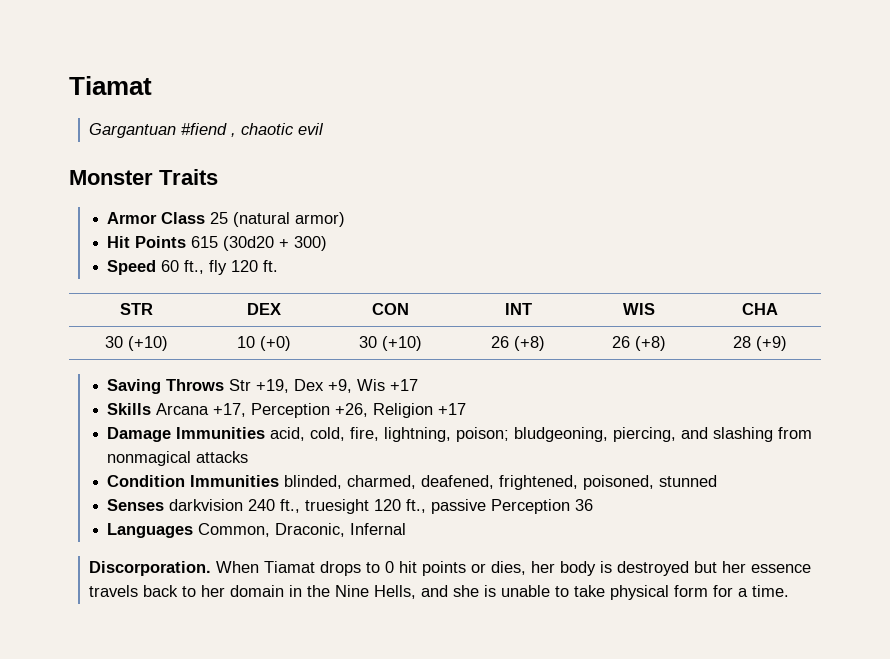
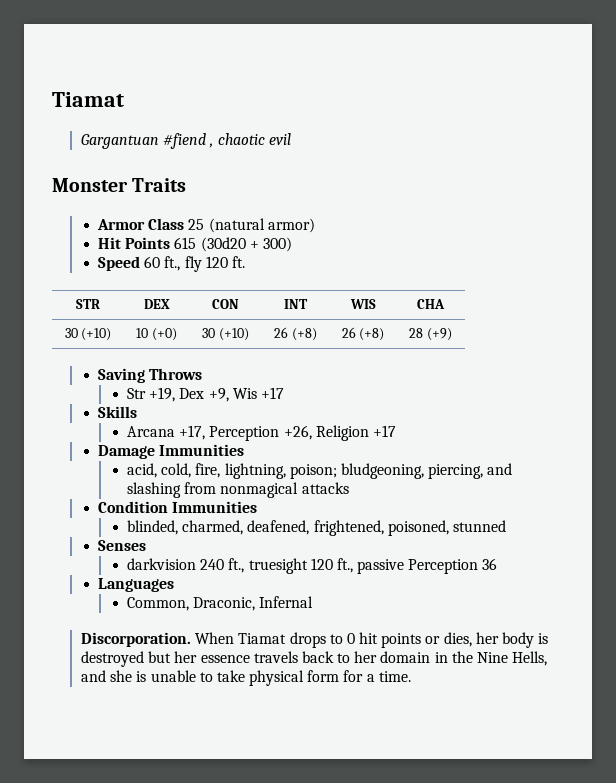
- Saving Throws Str +19, Dex +9, Wis +17
+ Saving Throws
+ Str +19, Dex +9, Wis +17
- Skills Arcana +17, Perception +26, Religion +17
+ Skills
+ Arcana +17, Perception +26, Religion +17
- Damage Immunities acid, cold, fire, lightning, poison; bludgeoning, piercing, and slashing from nonmagical attacks
+ Damage Immunities
+ acid, cold, fire, lightning, poison; bludgeoning, piercing, and slashing from nonmagical attacks
- Condition Immunities blinded, charmed, deafened, frightened, poisoned, stunned
+ Condition Immunities
+ blinded, charmed, deafened, frightened, poisoned, stunned
- Senses darkvision 240 ft., truesight 120 ft., passive Perception 36
+ Senses
+ darkvision 240 ft., truesight 120 ft., passive Perception 36
- Languages Common, Draconic, Infernal
+ Languages
+ Common, Draconic, Infernal

